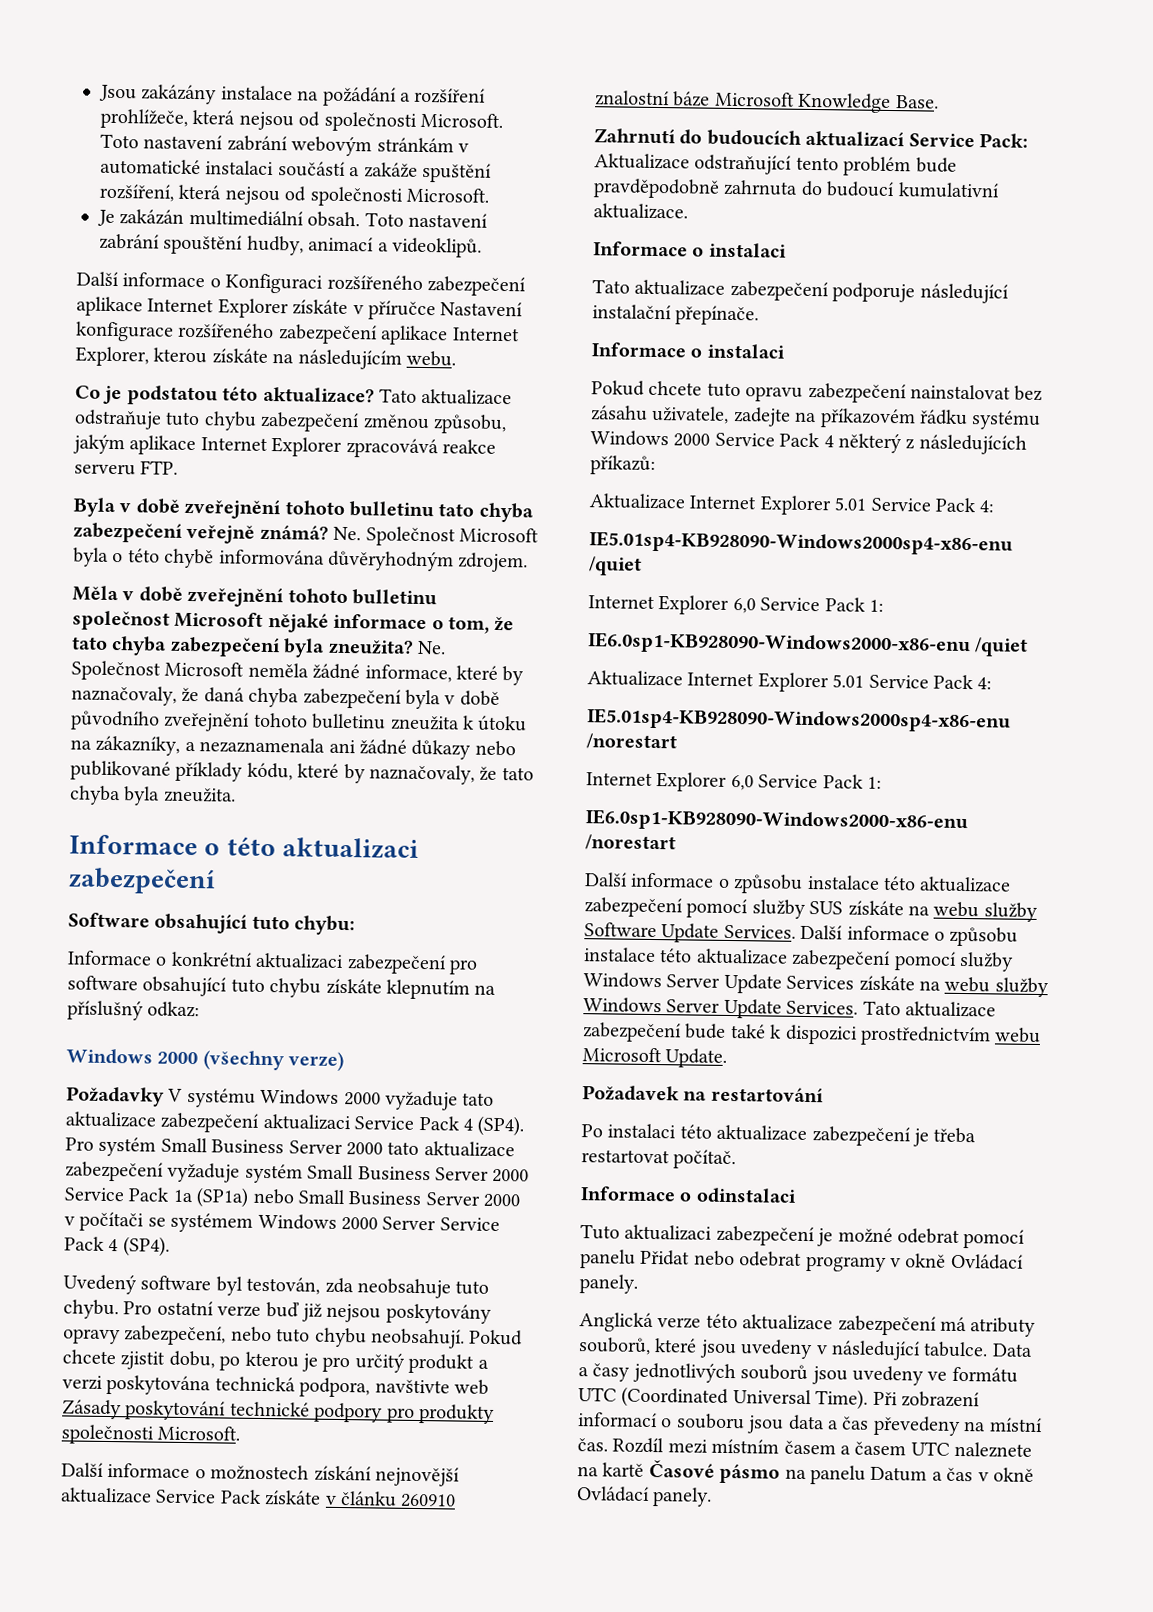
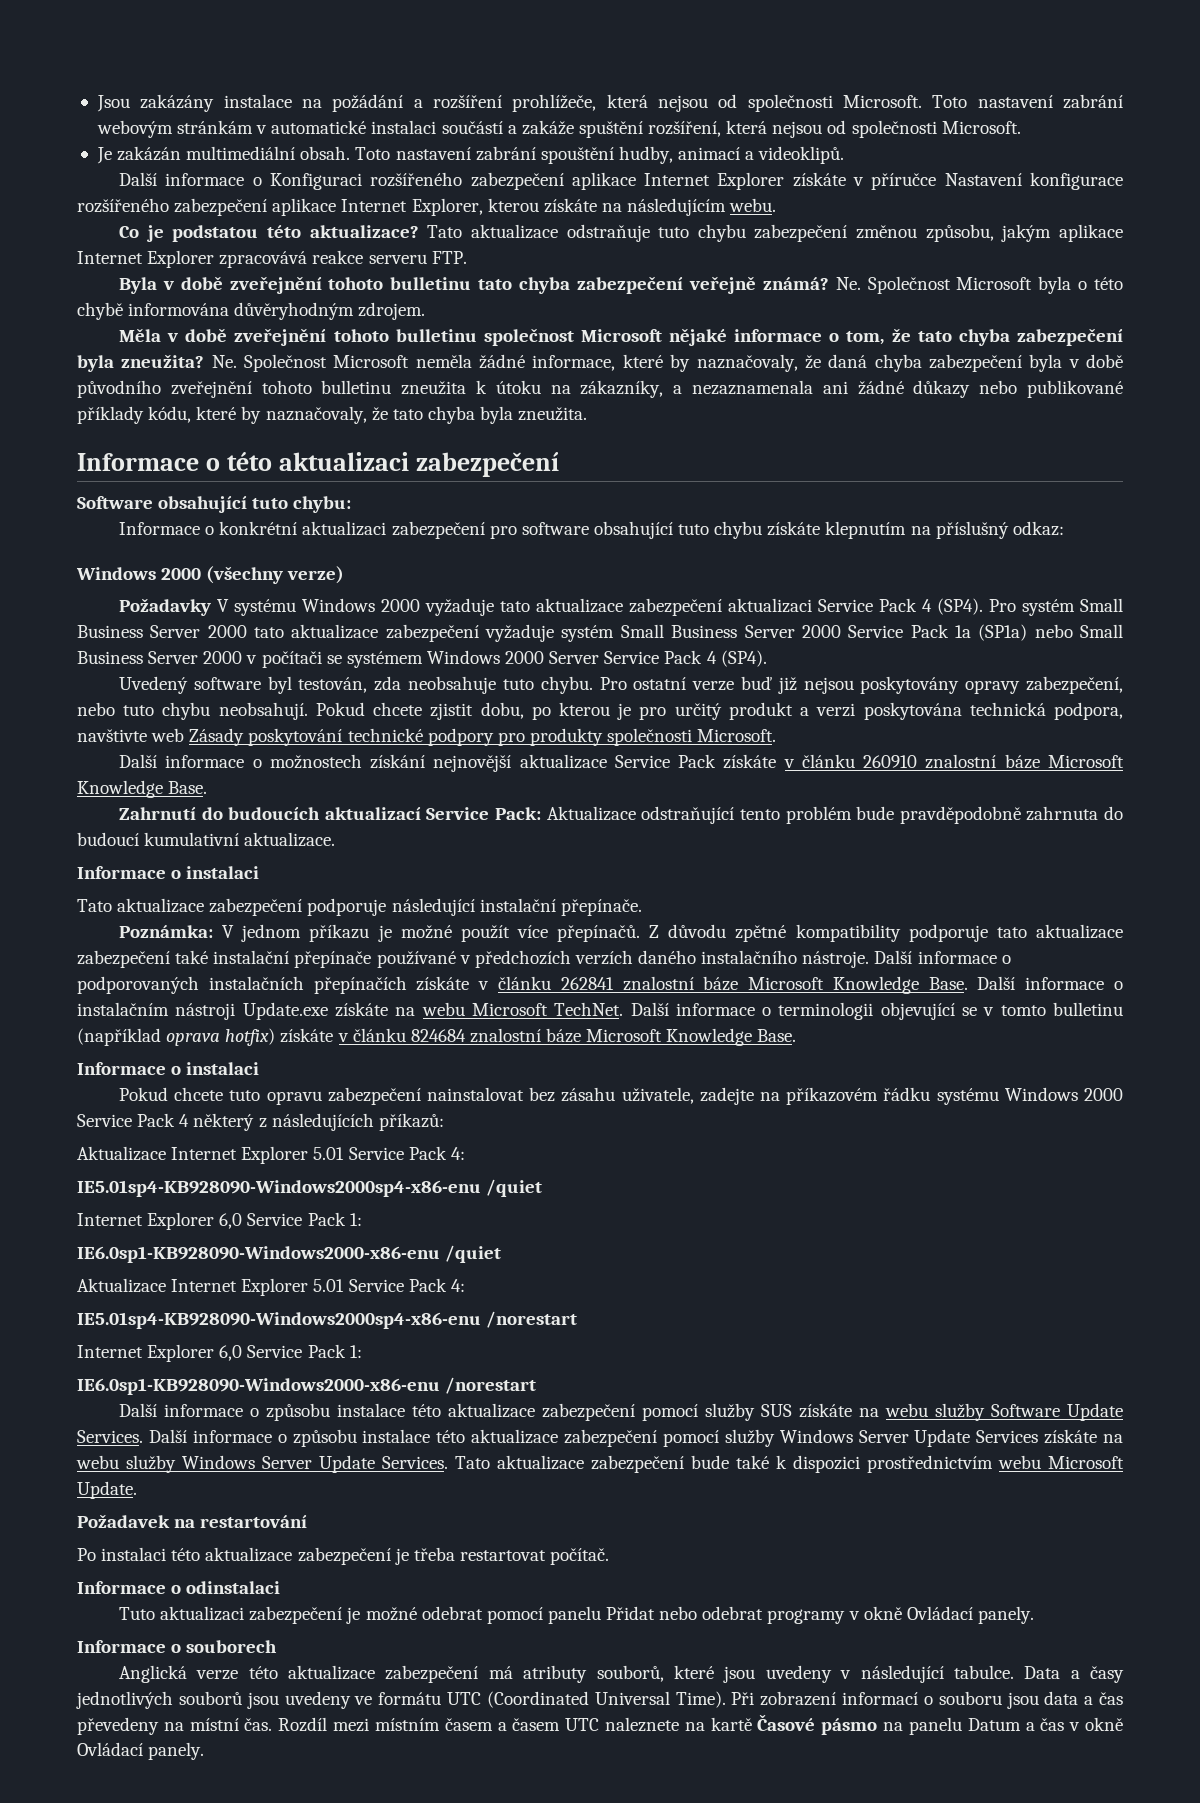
+ Poznámka: V jednom příkazu je možné použít více přepínačů. Z důvodu zpětné kompatibility podporuje tato aktualizace zabezpečení také instalační přepínače používané v předchozích verzích daného instalačního nástroje. Další informace o podporovaných instalačních přepínačích získáte v článku 262841 znalostní báze Microsoft Knowledge Base. Další informace o instalačním nástroji Update.exe získáte na webu Microsoft TechNet. Další informace o terminologii objevující se v tomto bulletinu (například oprava hotfix) získáte v článku 824684 znalostní báze Microsoft Knowledge Base.
+ Informace o souborech

